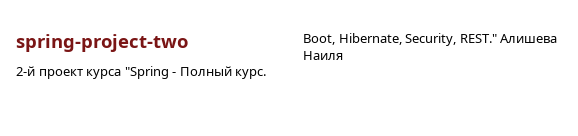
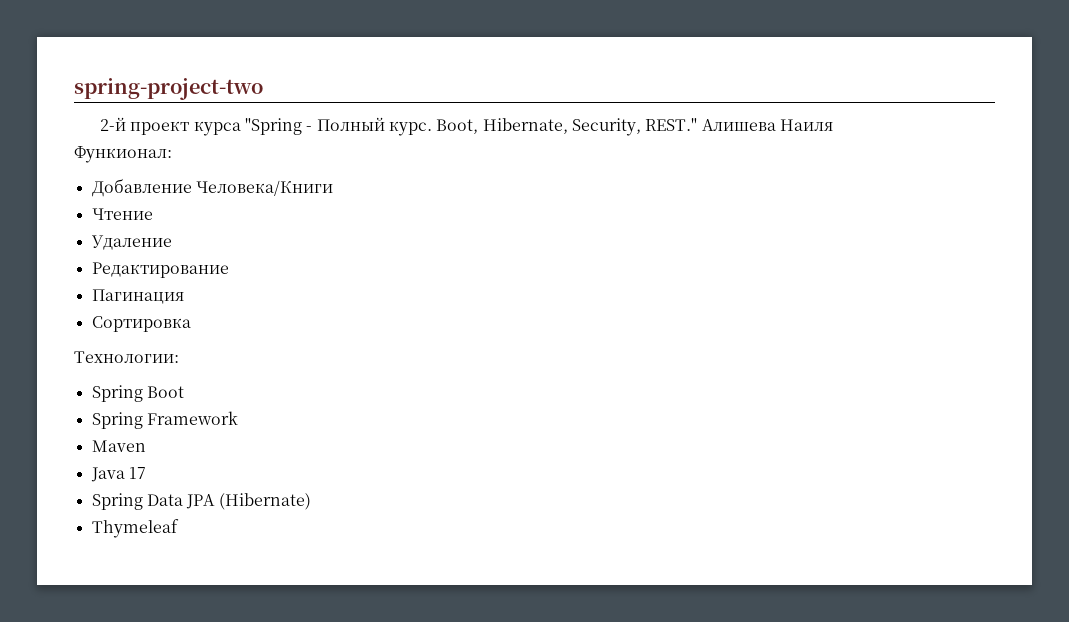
+ Функионал:
+ Добавление Человека/Книги
+ Чтение
+ Удаление
+ Редактирование
+ Пагинация
+ Сортировка
+ Технологии:
+ Spring Boot
+ Spring Framework
+ Maven
+ Java 17
+ Spring Data JPA (Hibernate)
+ Thymeleaf

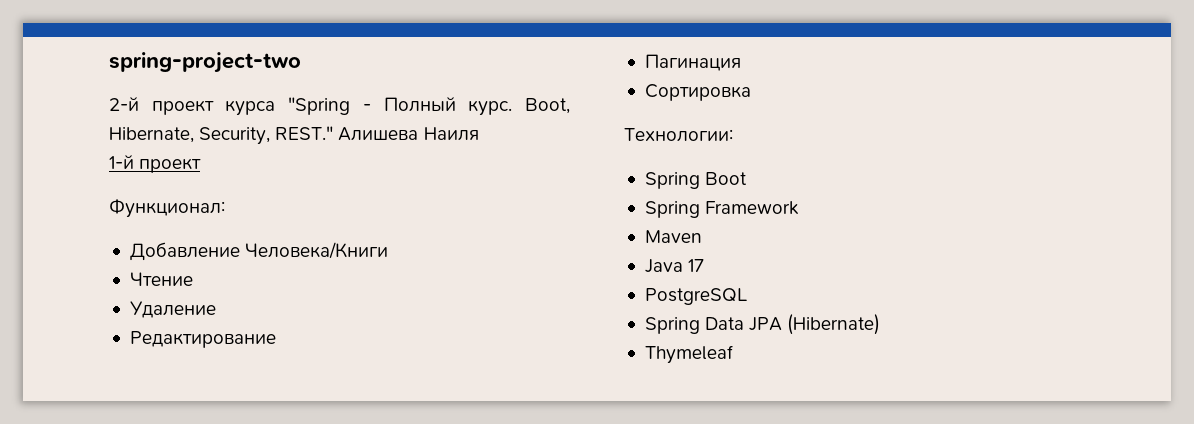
- Функионал:
+ 1-й проект
+ Функционал:
+ PostgreSQL

